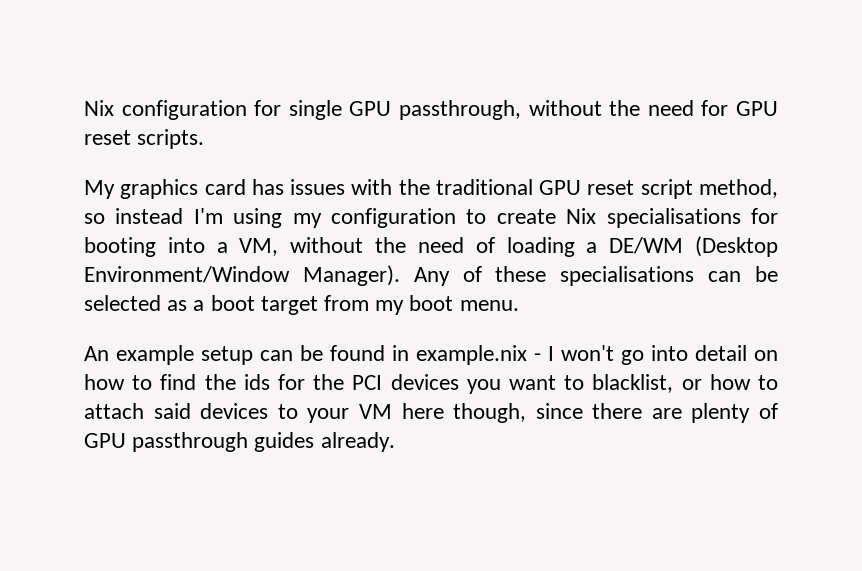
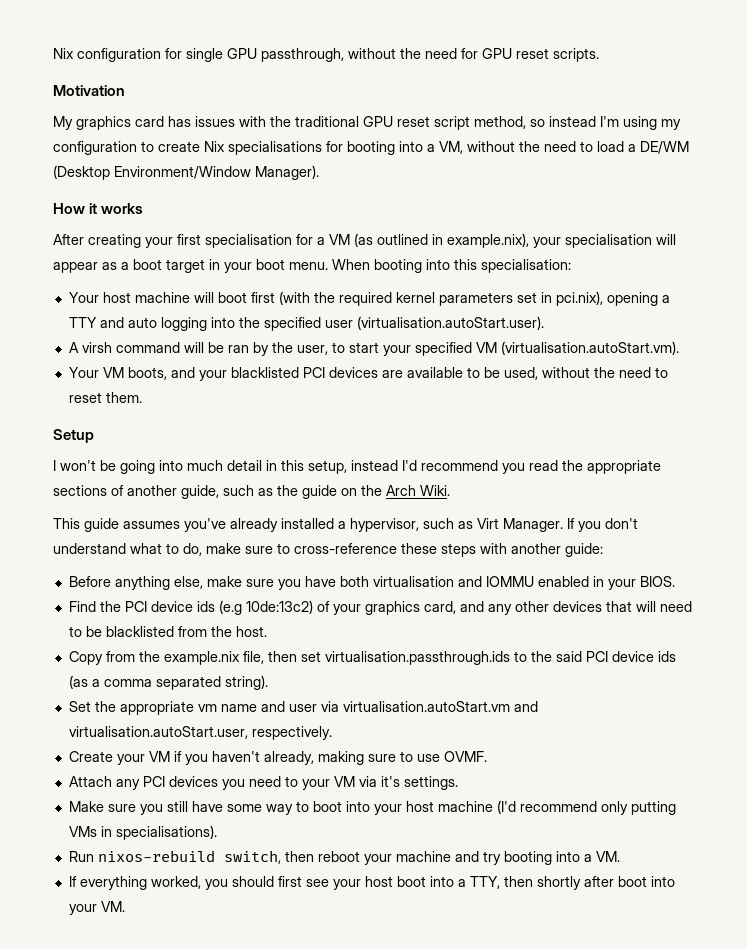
+ Motivation
- My graphics card has issues with the traditional GPU reset script method, so instead I'm using my configuration to create Nix specialisations for booting into a VM, without the need of loading a DE/WM (Desktop Environment/Window Manager). Any of these specialisations can be selected as a boot target from my boot menu.
- An example setup can be found in example.nix - I won't go into detail on how to find the ids for the PCI devices you want to blacklist, or how to attach said devices to your VM here though, since there are plenty of GPU passthrough guides already.
+ My graphics card has issues with the traditional GPU reset script method, so instead I'm using my configuration to create Nix specialisations for booting into a VM, without the need to load a DE/WM (Desktop Environment/Window Manager).
+ How it works
+ After creating your first specialisation for a VM (as outlined in example.nix), your specialisation will appear as a boot target in your boot menu. When booting into this specialisation:
+ Your host machine will boot first (with the required kernel parameters set in pci.nix), opening a TTY and auto logging into the specified user (virtualisation.autoStart.user).
+ A virsh command will be ran by the user, to start your specified VM (virtualisation.autoStart.vm).
+ Your VM boots, and your blacklisted PCI devices are available to be used, without the need to reset them.
+ Setup
+ I won't be going into much detail in this setup, instead I'd recommend you read the appropriate sections of another guide, such as the guide on the Arch Wiki.
+ This guide assumes you've already installed a hypervisor, such as Virt Manager. If you don't understand what to do, make sure to cross-reference these steps with another guide:
+ Before anything else, make sure you have both virtualisation and IOMMU enabled in your BIOS.
+ Find the PCI device ids (e.g 10de:13c2) of your graphics card, and any other devices that will need to be blacklisted from the host.
+ Copy from the example.nix file, then set virtualisation.passthrough.ids to the said PCI device ids (as a comma separated string).
+ Set the appropriate vm name and user via virtualisation.autoStart.vm and virtualisation.autoStart.user, respectively.
+ Create your VM if you haven't already, making sure to use OVMF.
+ Attach any PCI devices you need to your VM via it's settings.
+ Make sure you still have some way to boot into your host machine (I'd recommend only putting VMs in specialisations).
+ Run nixos-rebuild switch, then reboot your machine and try booting into a VM.
+ If everything worked, you should first see your host boot into a TTY, then shortly after boot into your VM.

